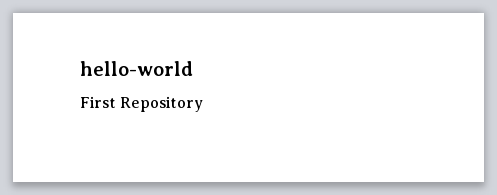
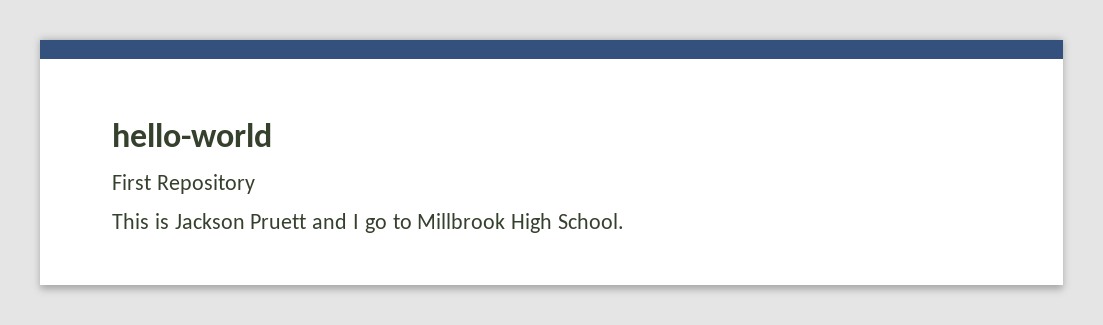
+ This is Jackson Pruett and I go to Millbrook High School.

